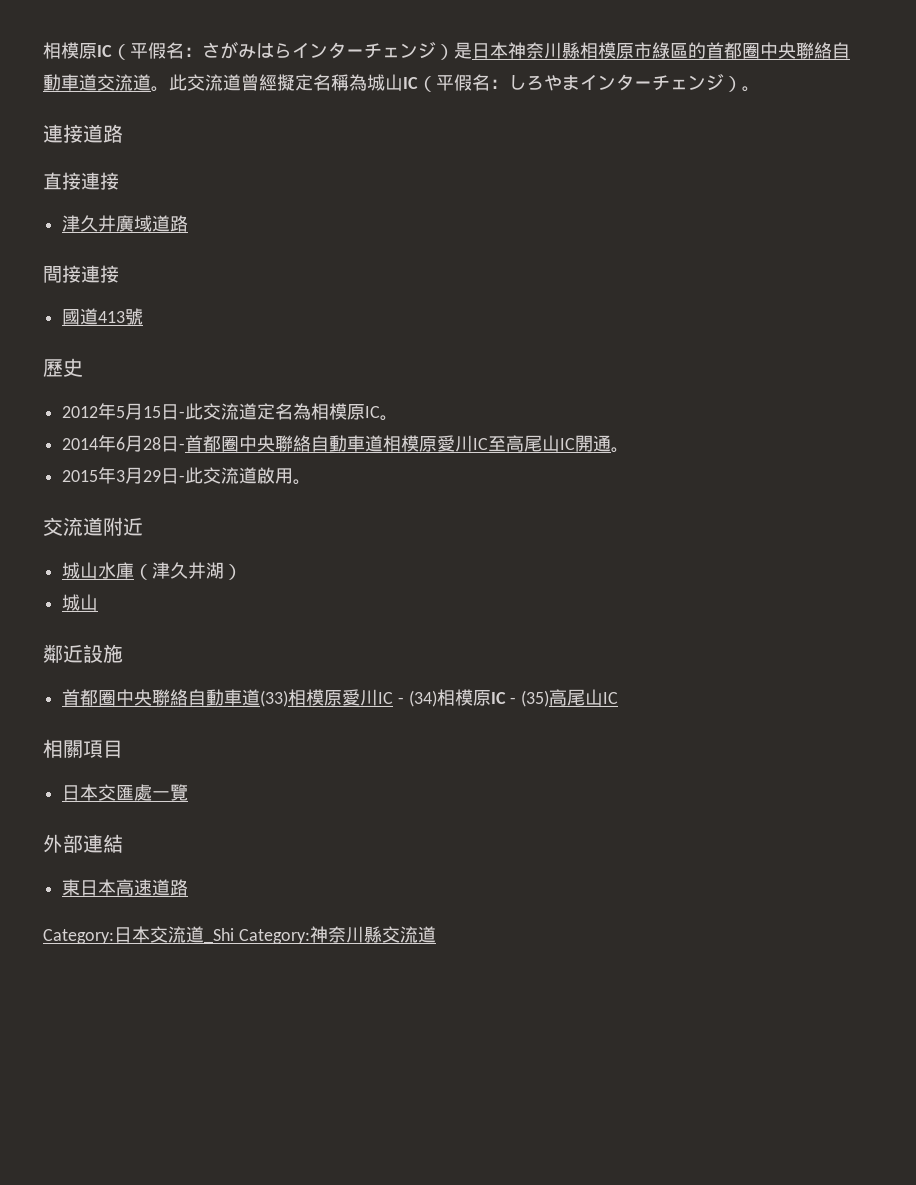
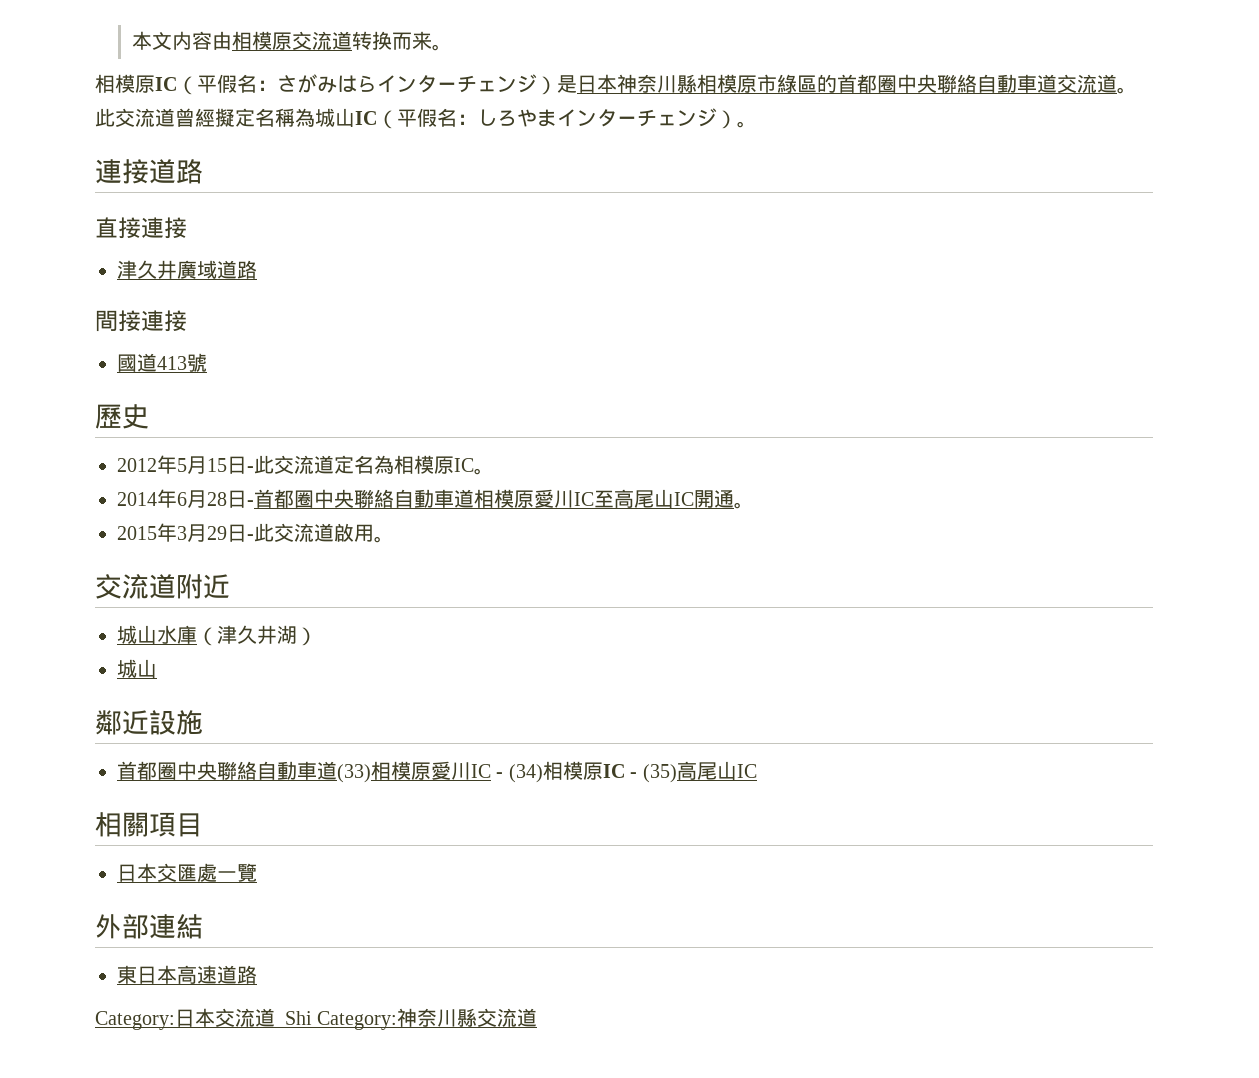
+ 本文内容由相模原交流道转换而来。

